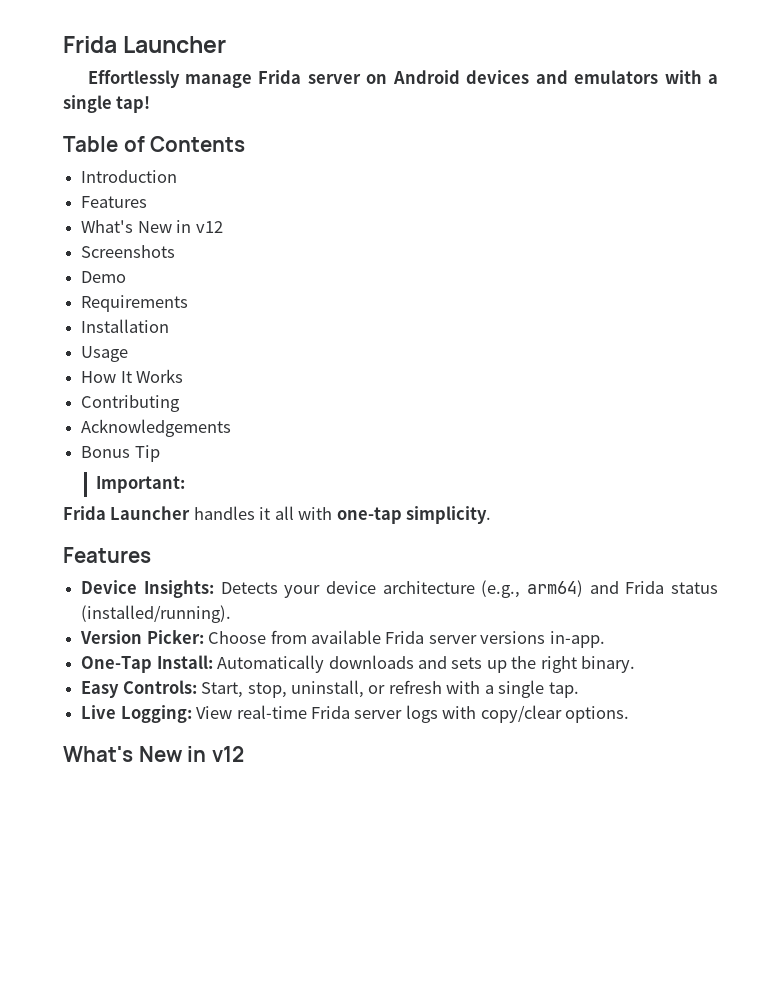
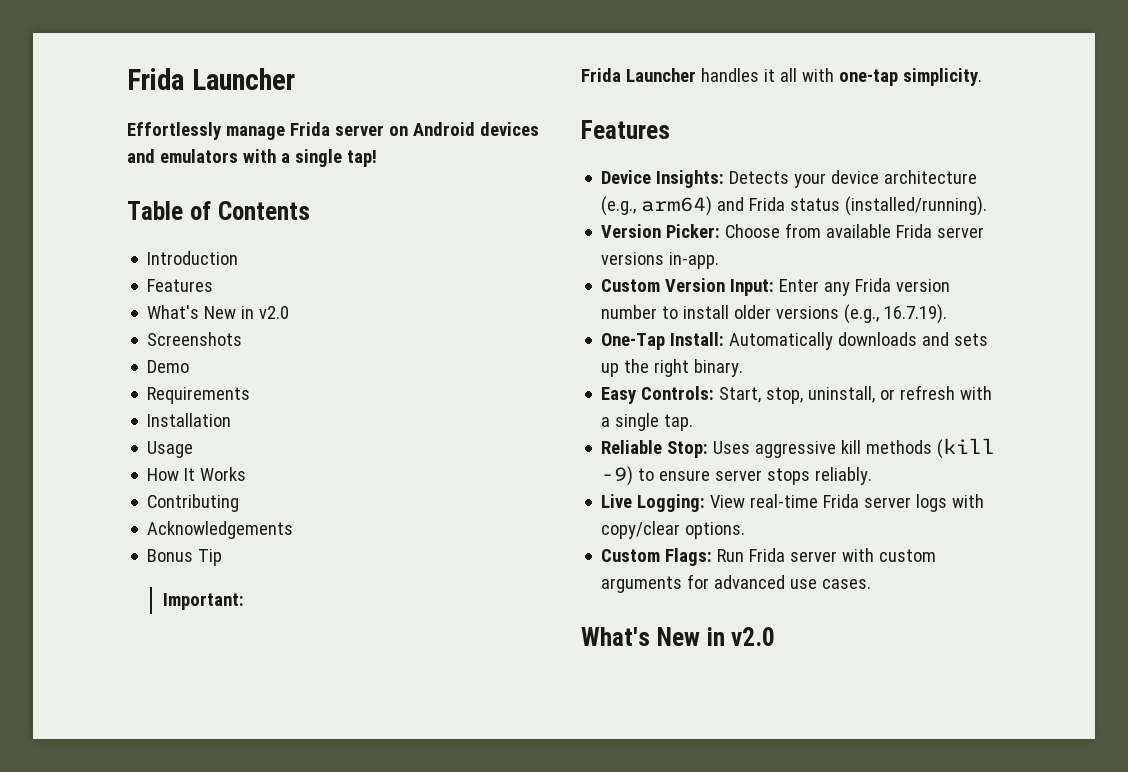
  Introduction
  Features
- What's New in v12
+ What's New in v2.0
+ Custom Version Input: Enter any Frida version number to install older versions (e.g., 16.7.19).
+ Reliable Stop: Uses aggressive kill methods (kill -9) to ensure server stops reliably.
  Live Logging: View real-time Frida server logs with copy/clear options.
- What's New in v12
+ Custom Flags: Run Frida server with custom arguments for advanced use cases.
+ What's New in v2.0

